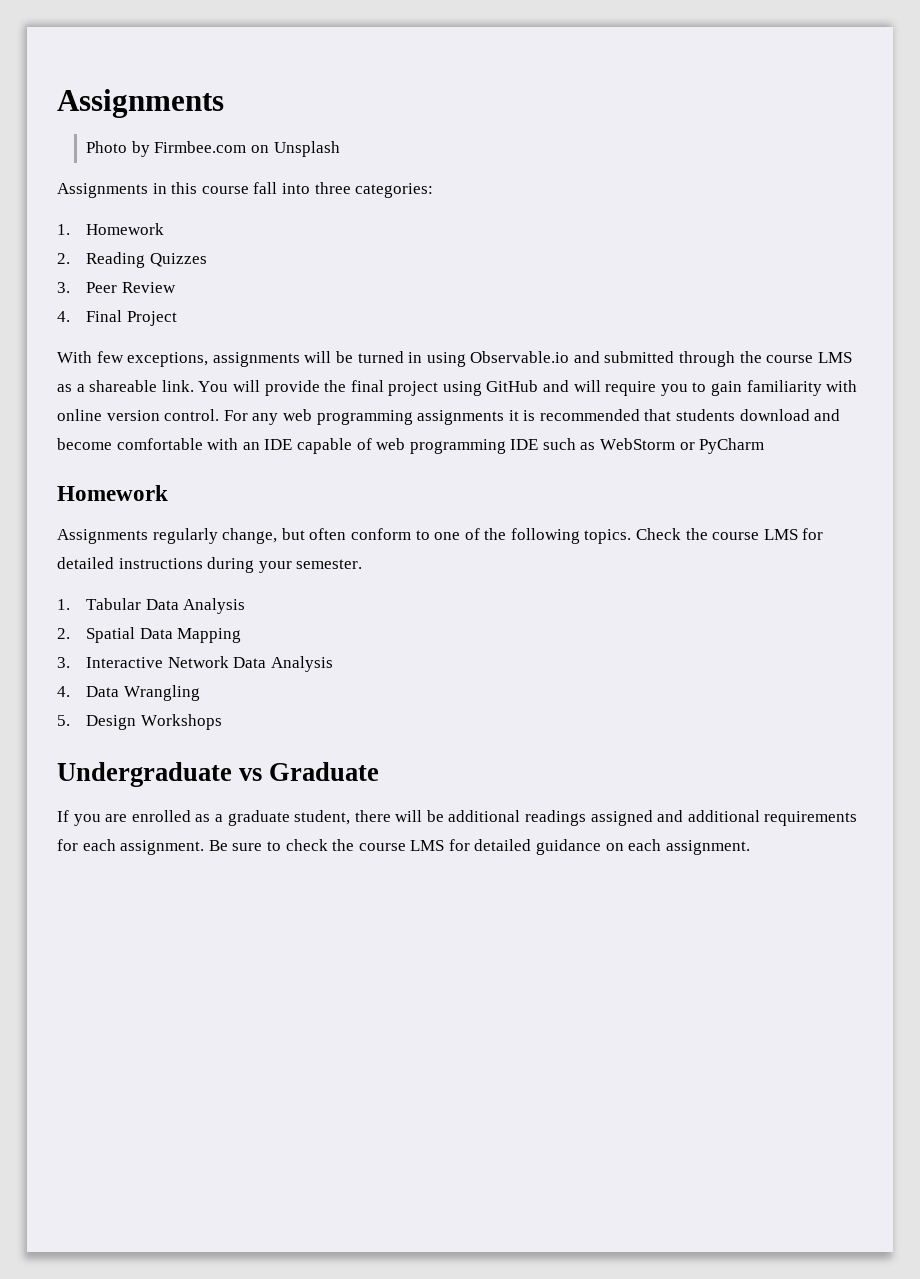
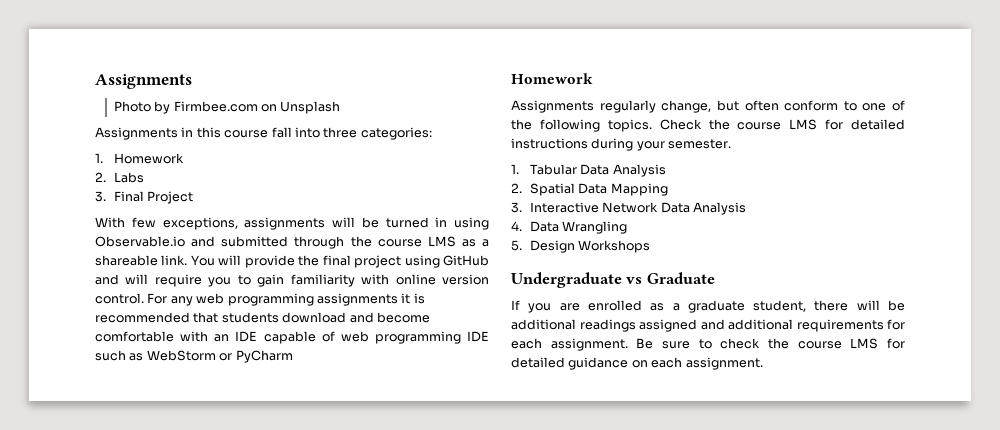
- 2. Reading Quizzes
- 3. Peer Review
- 4. Final Project
+ 2. Labs
+ 3. Final Project

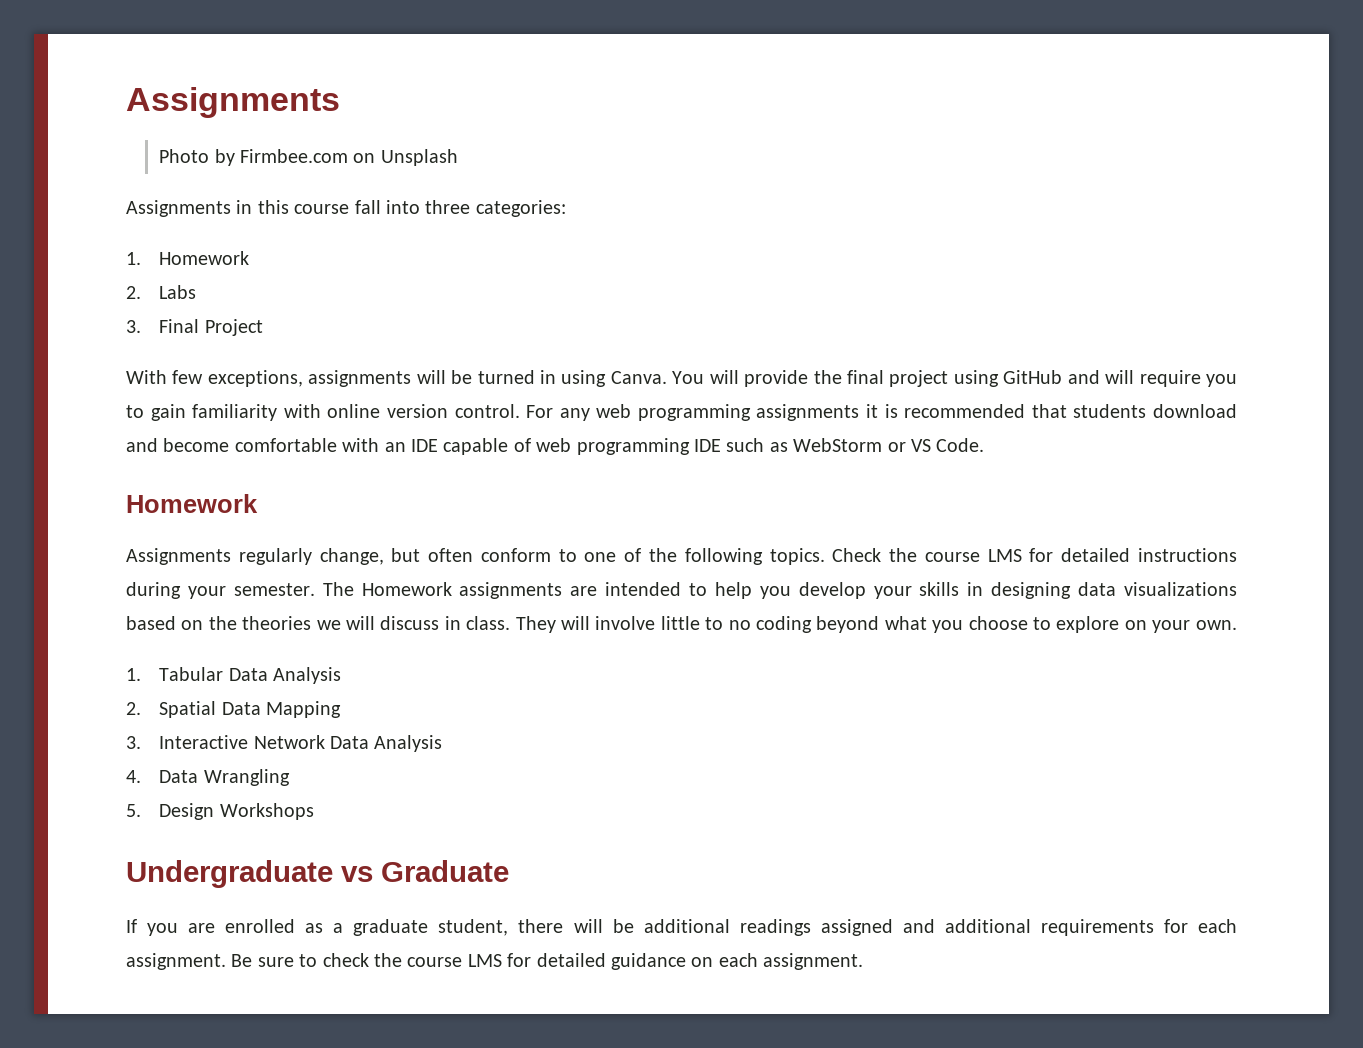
- With few exceptions, assignments will be turned in using Observable.io and submitted through the course LMS as a shareable link.
+ With few exceptions, assignments will be turned in using Canva.
- For any web programming assignments it is recommended that students download and become comfortable with an IDE capable of web programming IDE such as WebStorm or PyCharm
+ For any web programming assignments it is recommended that students download and become comfortable with an IDE capable of web programming IDE such as WebStorm or VS Code.
+ The Homework assignments are intended to help you develop your skills in designing data visualizations based on the theories we will discuss in class. They will involve little to no coding beyond what you choose to explore on your own.

